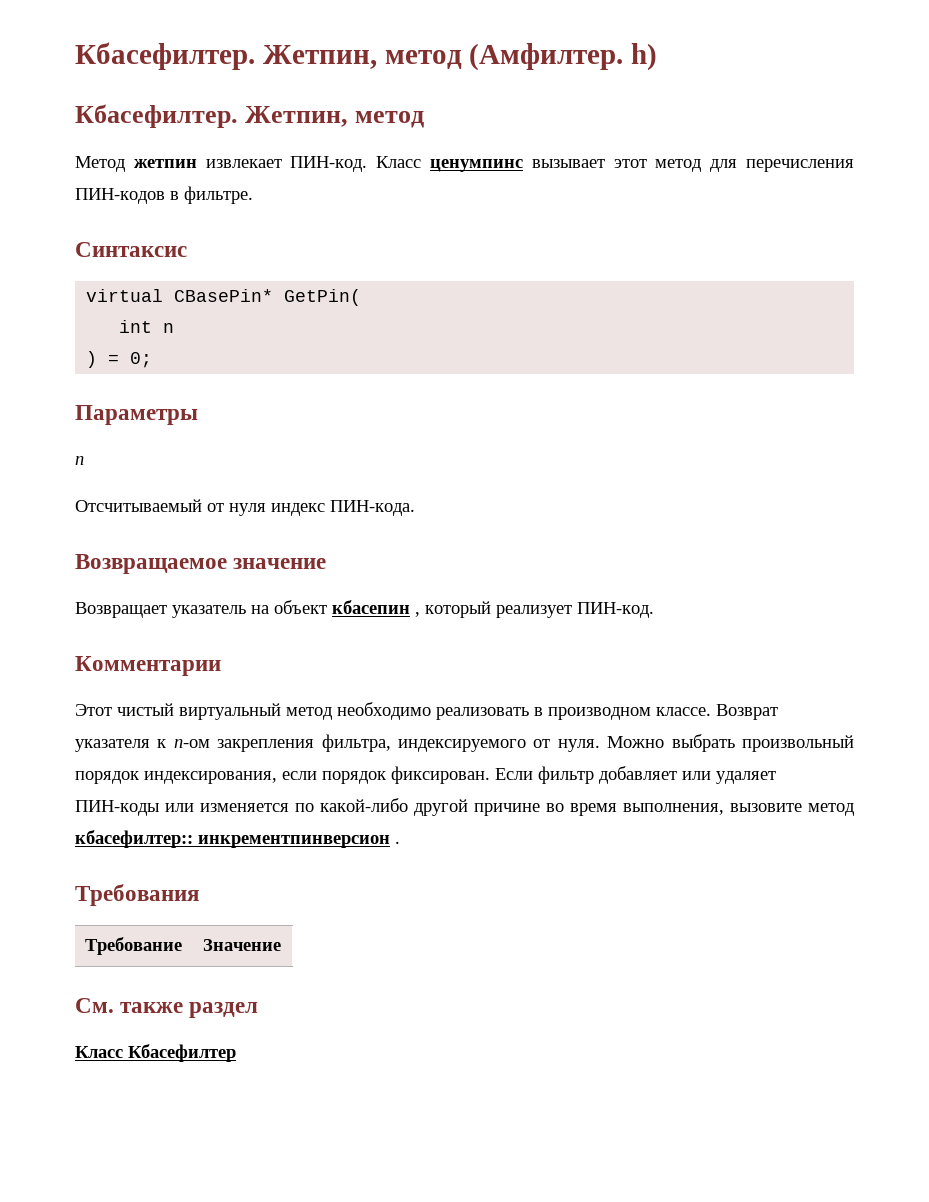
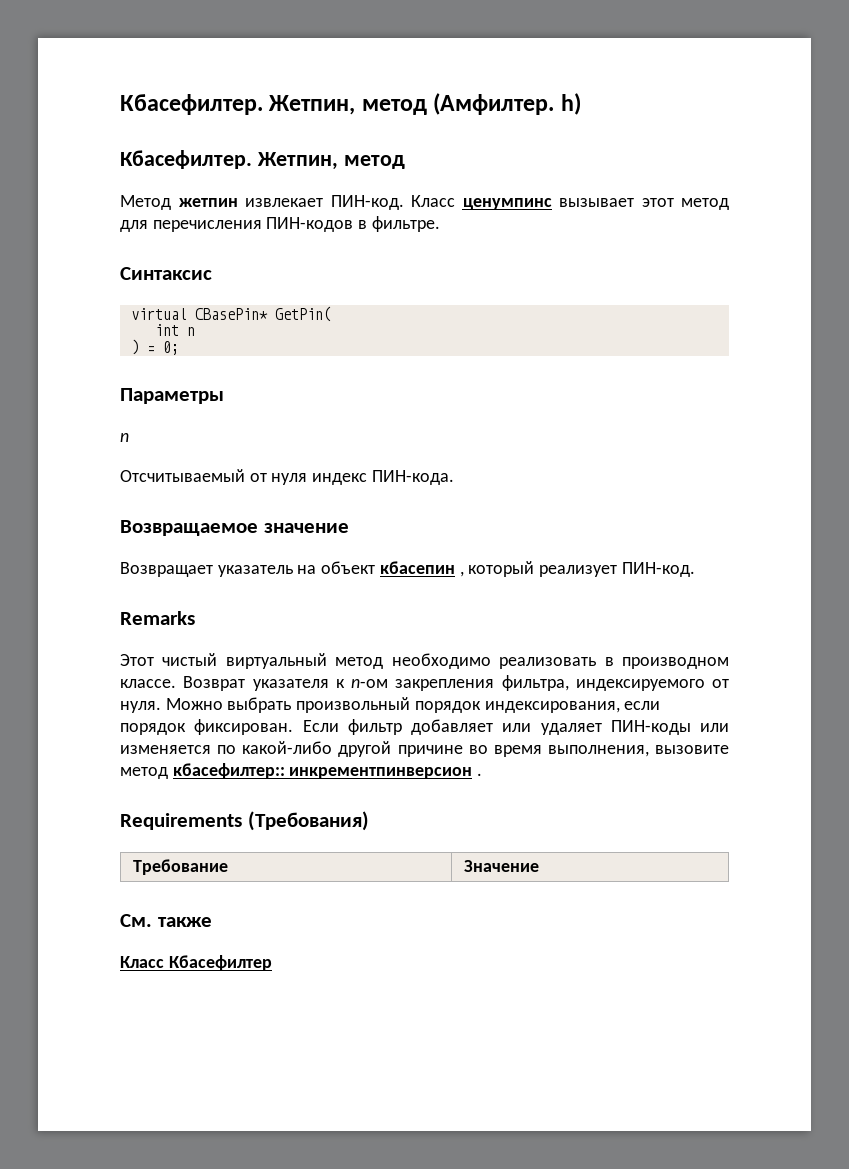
- Комментарии
+ Remarks
- Требования
+ Requirements (Требования)
- См. также раздел
+ См. также

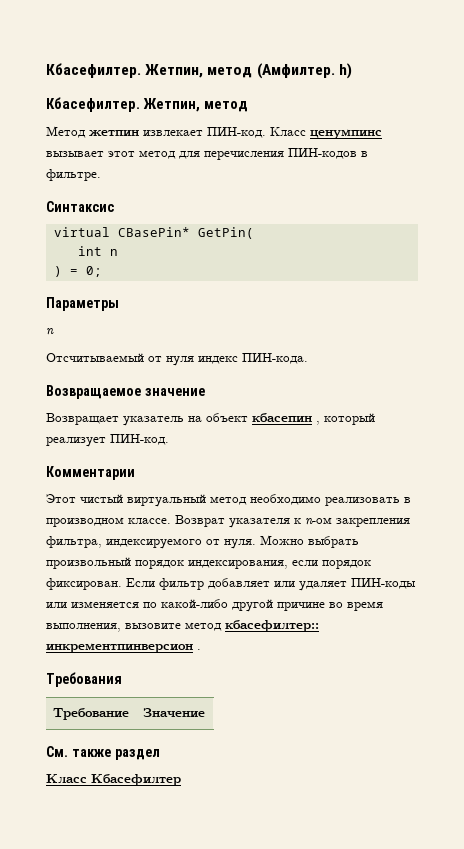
- Remarks
+ Комментарии
- Requirements (Требования)
+ Требования
- См. также
+ См. также раздел

